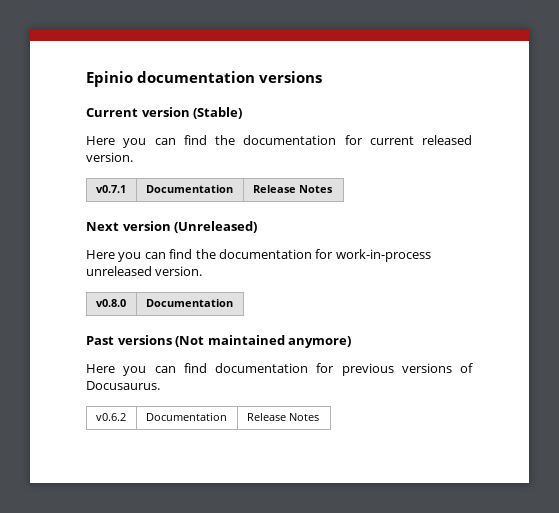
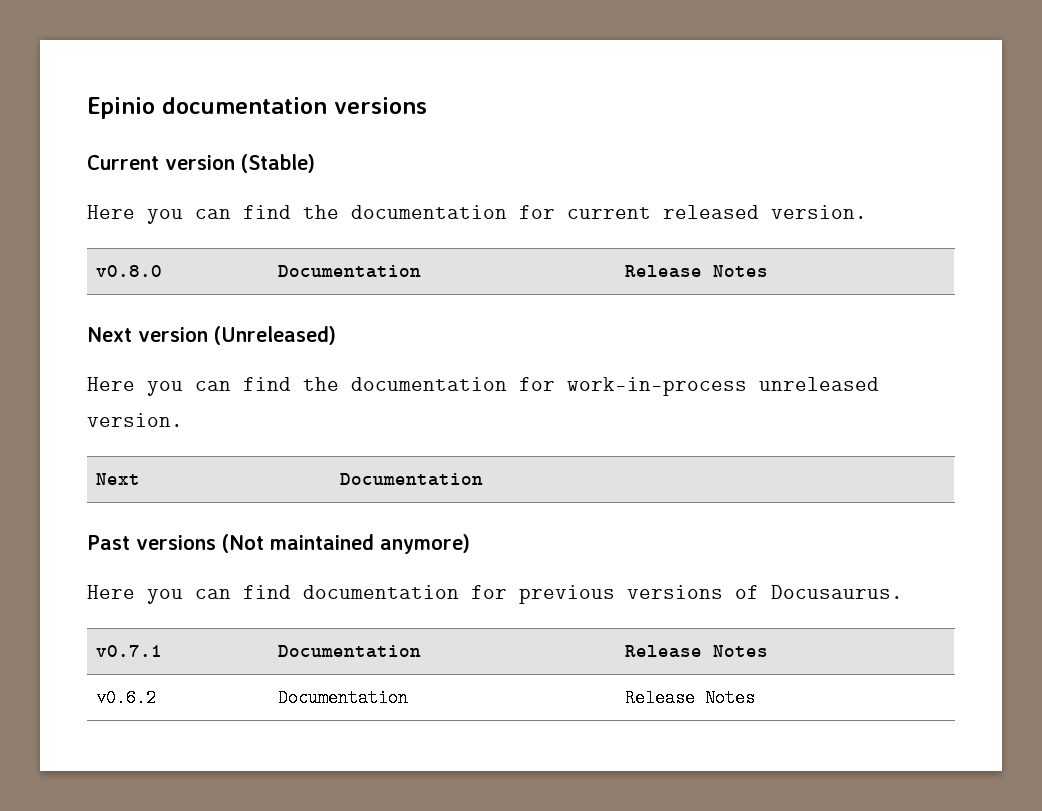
- v0.7.1 | Documentation | Release Notes
+ v0.8.0 | Documentation | Release Notes
- v0.8.0 | Documentation
+ Next | Documentation
+ v0.7.1 | Documentation | Release Notes

